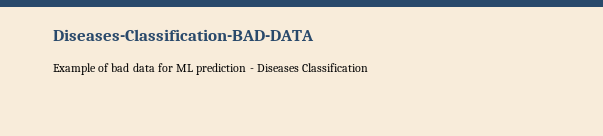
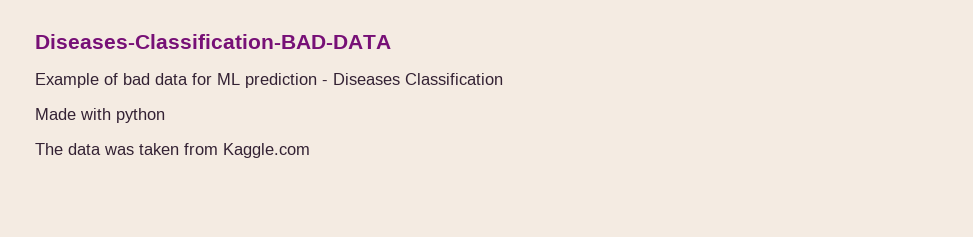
+ Made with python
+ The data was taken from Kaggle.com

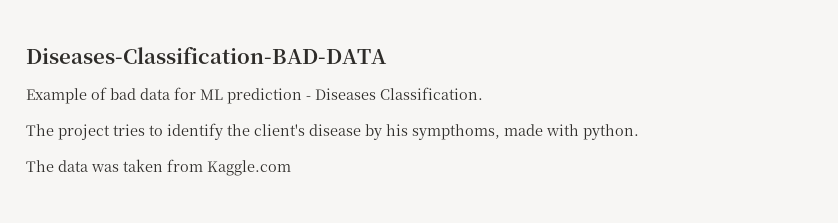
- Example of bad data for ML prediction - Diseases Classification
- Made with python
+ Example of bad data for ML prediction - Diseases Classification.
+ The project tries to identify the client's disease by his sympthoms, made with python.

